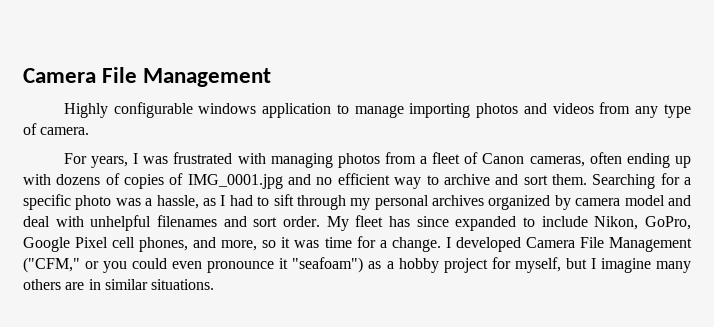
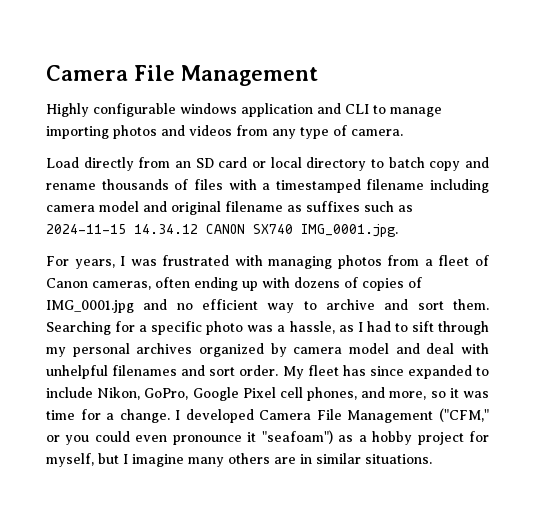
- Highly configurable windows application to manage importing photos and videos from any type of camera.
+ Highly configurable windows application and CLI to manage importing photos and videos from any type of camera.
+ Load directly from an SD card or local directory to batch copy and rename thousands of files with a timestamped filename including camera model and original filename as suffixes such as 2024-11-15 14.34.12 CANON SX740 IMG_0001.jpg.

